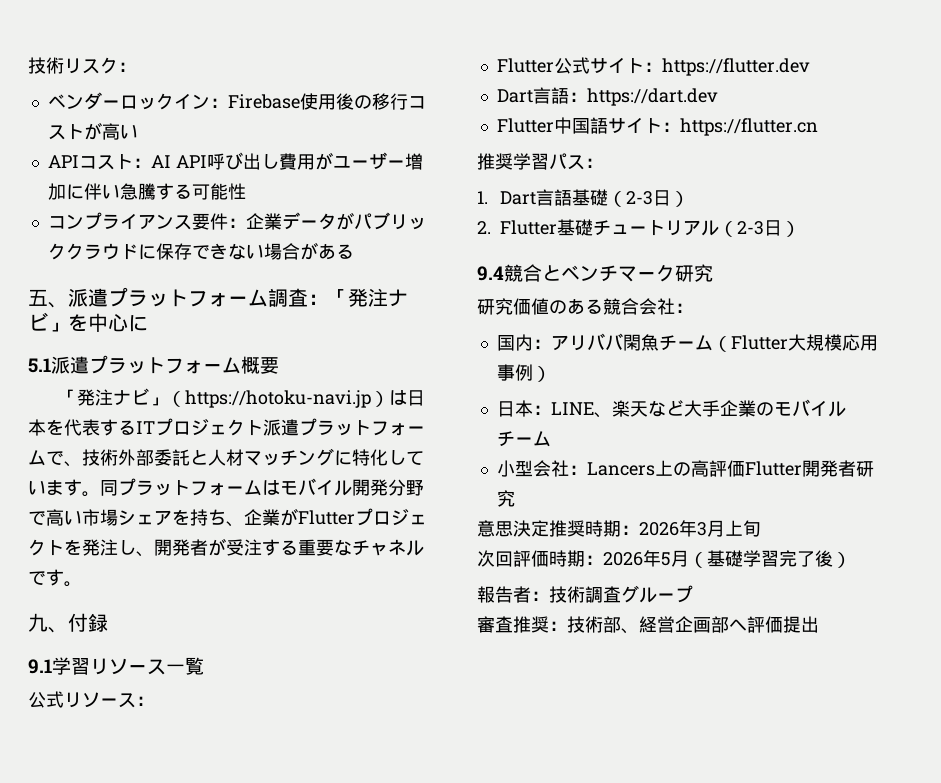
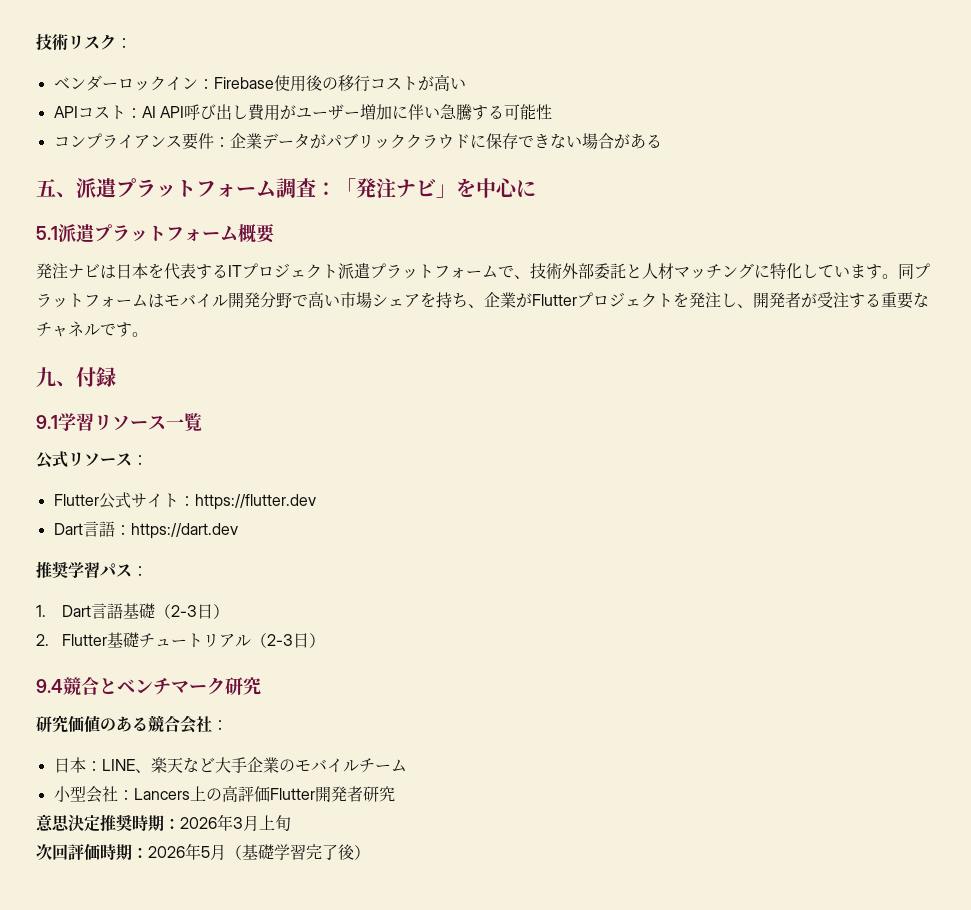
- 「発注ナビ」（https://hotoku-navi.jp）は日本を代表するITプロジェクト派遣プラットフォームで、技術外部委託と人材マッチングに特化しています。
+ 発注ナビは日本を代表するITプロジェクト派遣プラットフォームで、技術外部委託と人材マッチングに特化しています。
- Flutter中国語サイト：https://flutter.cn
- 国内：アリババ閑魚チーム（Flutter大規模応用事例）
- 報告者：技術調査グループ
- 審査推奨：技術部、経営企画部へ評価提出

